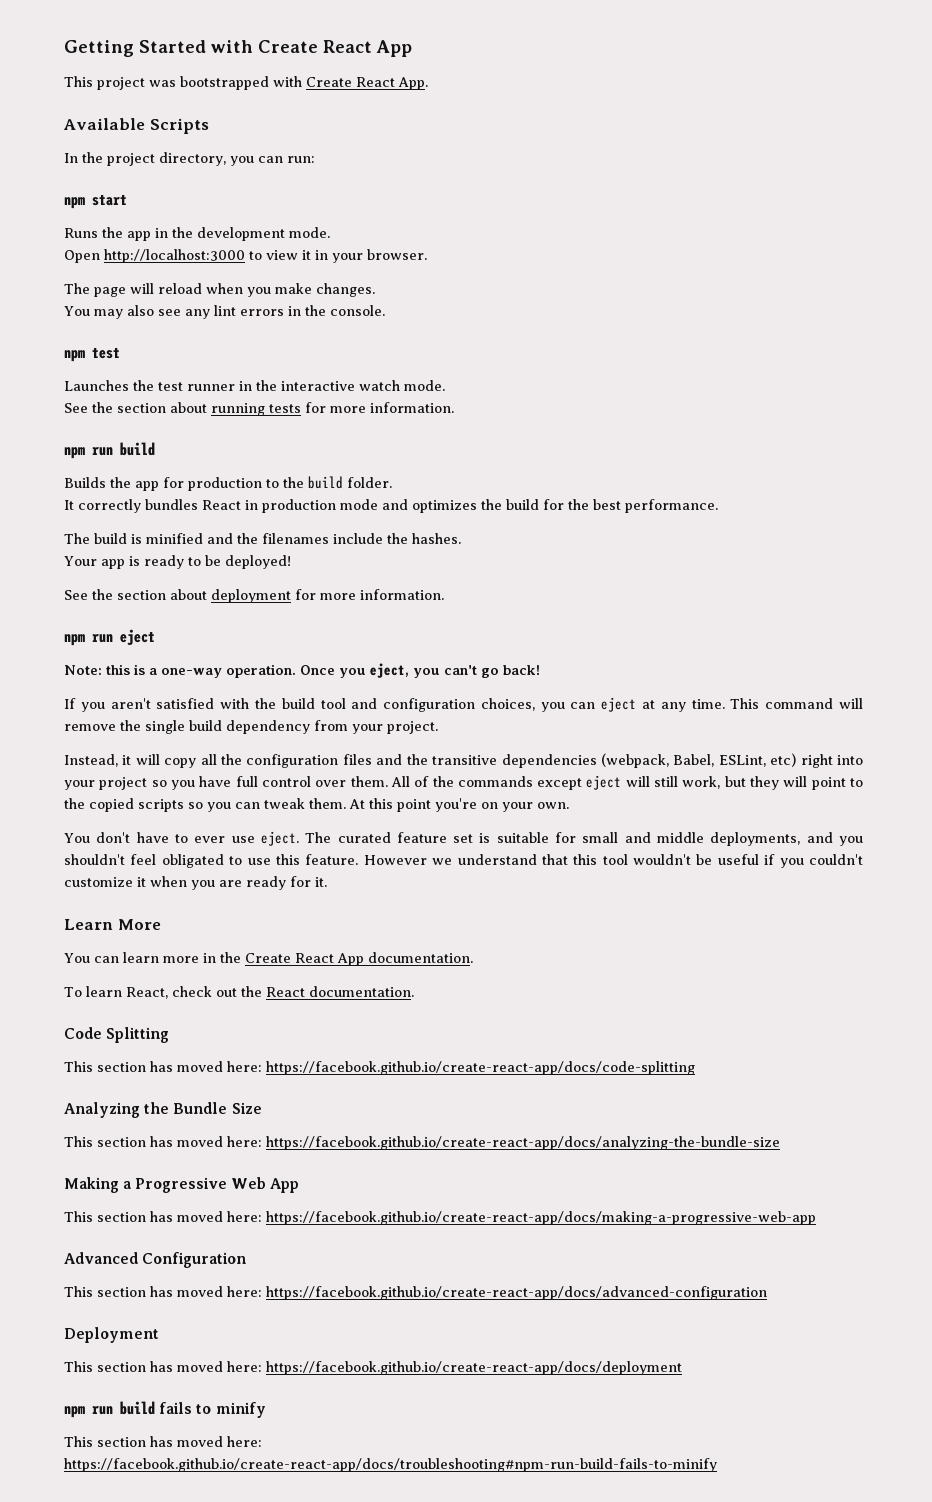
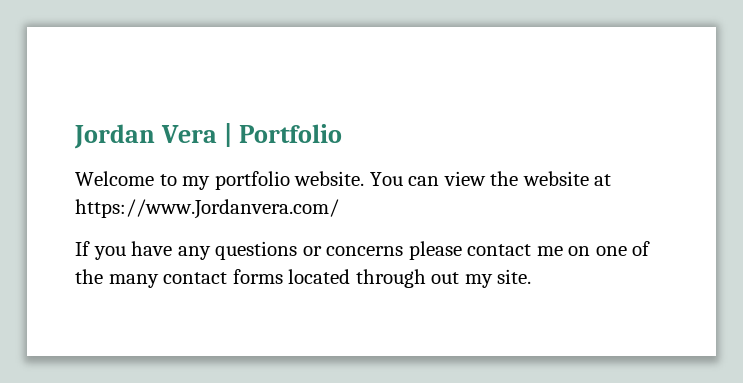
- Getting Started with Create React App
- This project was bootstrapped with Create React App.
- Available Scripts
- In the project directory, you can run:
- npm start
- Runs the app in the development mode.
- Open http://localhost:3000 to view it in your browser.
- The page will reload when you make changes.
- You may also see any lint errors in the console.
- npm test
- Launches the test runner in the interactive watch mode.
- See the section about running tests for more information.
- npm run build
- Builds the app for production to the build folder.
- It correctly bundles React in production mode and optimizes the build for the best performance.
- The build is minified and the filenames include the hashes.
- Your app is ready to be deployed!
- See the section about deployment for more information.
- npm run eject
- Note: this is a one-way operation. Once you eject, you can't go back!
- If you aren't satisfied with the build tool and configuration choices, you can eject at any time. This command will remove the single build dependency from your project.
- Instead, it will copy all the configuration files and the transitive dependencies (webpack, Babel, ESLint, etc) right into your project so you have full control over them. All of the commands except eject will still work, but they will point to the copied scripts so you can tweak them. At this point you're on your own.
- You don't have to ever use eject. The curated feature set is suitable for small and middle deployments, and you shouldn't feel obligated to use this feature. However we understand that this tool wouldn't be useful if you couldn't customize it when you are ready for it.
- Learn More
- You can learn more in the Create React App documentation.
- To learn React, check out the React documentation.
- Code Splitting
- This section has moved here: https://facebook.github.io/create-react-app/docs/code-splitting
- Analyzing the Bundle Size
- This section has moved here: https://facebook.github.io/create-react-app/docs/analyzing-the-bundle-size
- Making a Progressive Web App
- This section has moved here: https://facebook.github.io/create-react-app/docs/making-a-progressive-web-app
- Advanced Configuration
- This section has moved here: https://facebook.github.io/create-react-app/docs/advanced-configuration
- Deployment
- This section has moved here: https://facebook.github.io/create-react-app/docs/deployment
- npm run build fails to minify
- This section has moved here: https://facebook.github.io/create-react-app/docs/troubleshooting#npm-run-build-fails-to-minify
+ Jordan Vera | Portfolio
+ Welcome to my portfolio website. You can view the website at https://www.Jordanvera.com/
+ If you have any questions or concerns please contact me on one of the many contact forms located through out my site.

